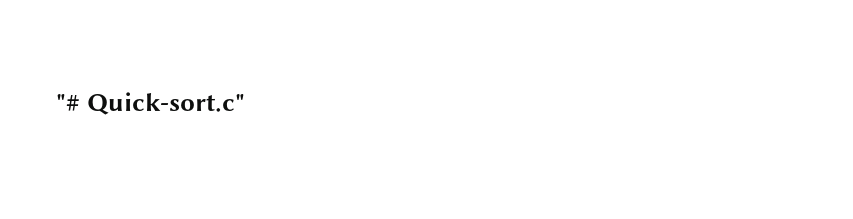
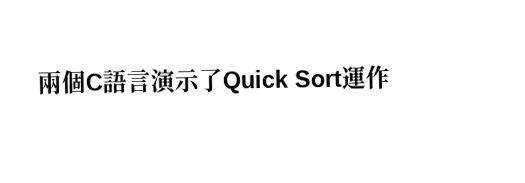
- "# Quick-sort.c"
+ 兩個C語言演示了Quick Sort運作

